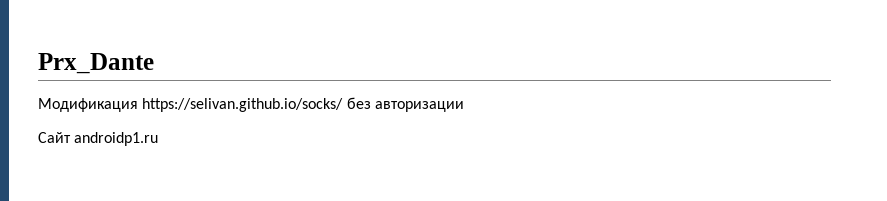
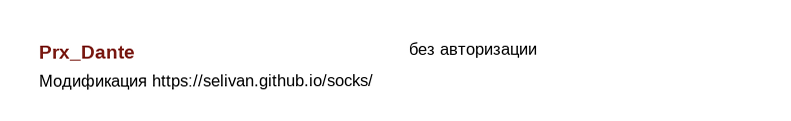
- Сайт androidp1.ru

